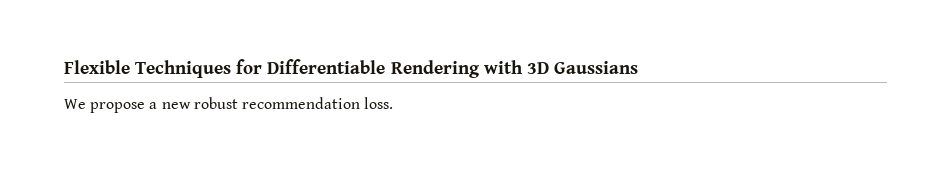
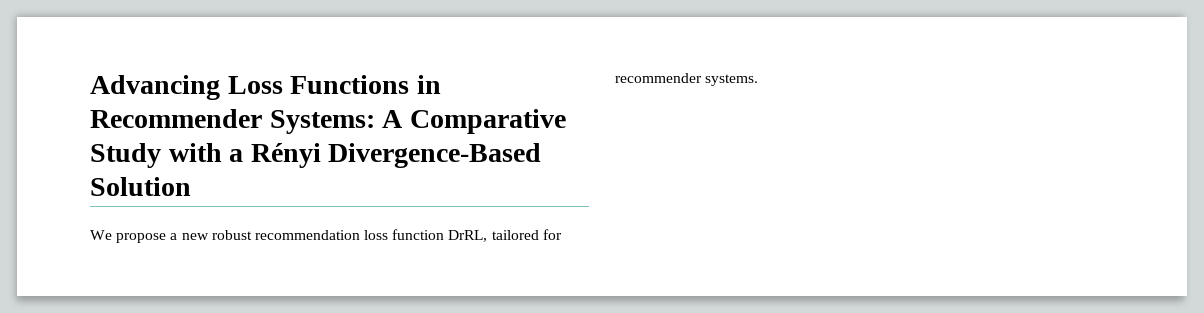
- Flexible Techniques for Differentiable Rendering with 3D Gaussians
+ Advancing Loss Functions in Recommender Systems: A Comparative Study with a Rényi Divergence-Based Solution
- We propose a new robust recommendation loss.
+ We propose a new robust recommendation loss function DrRL, tailored for recommender systems.

